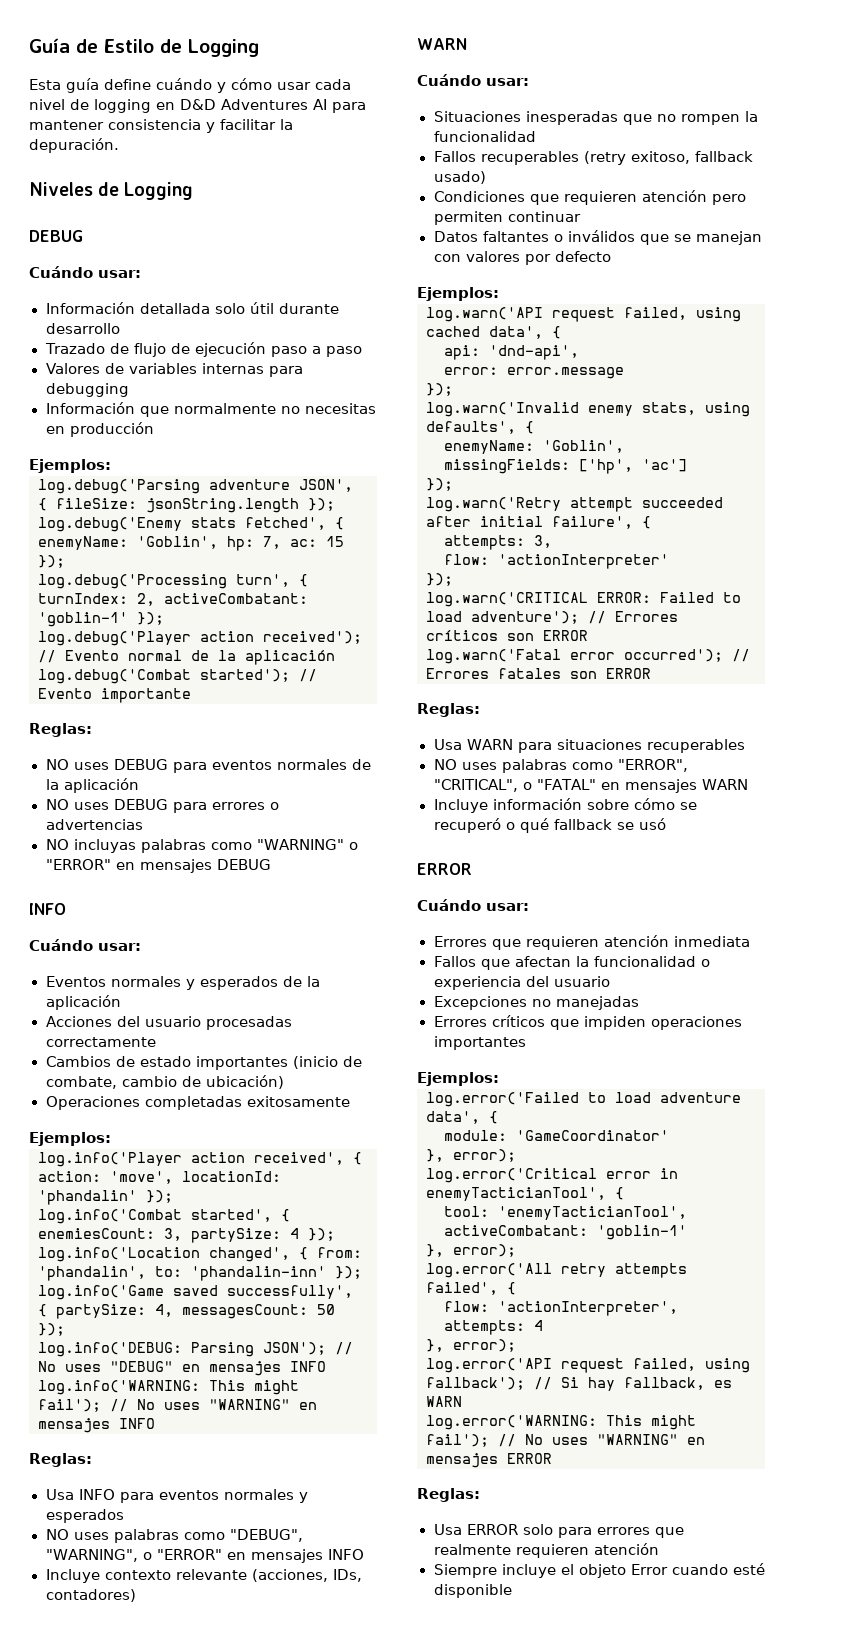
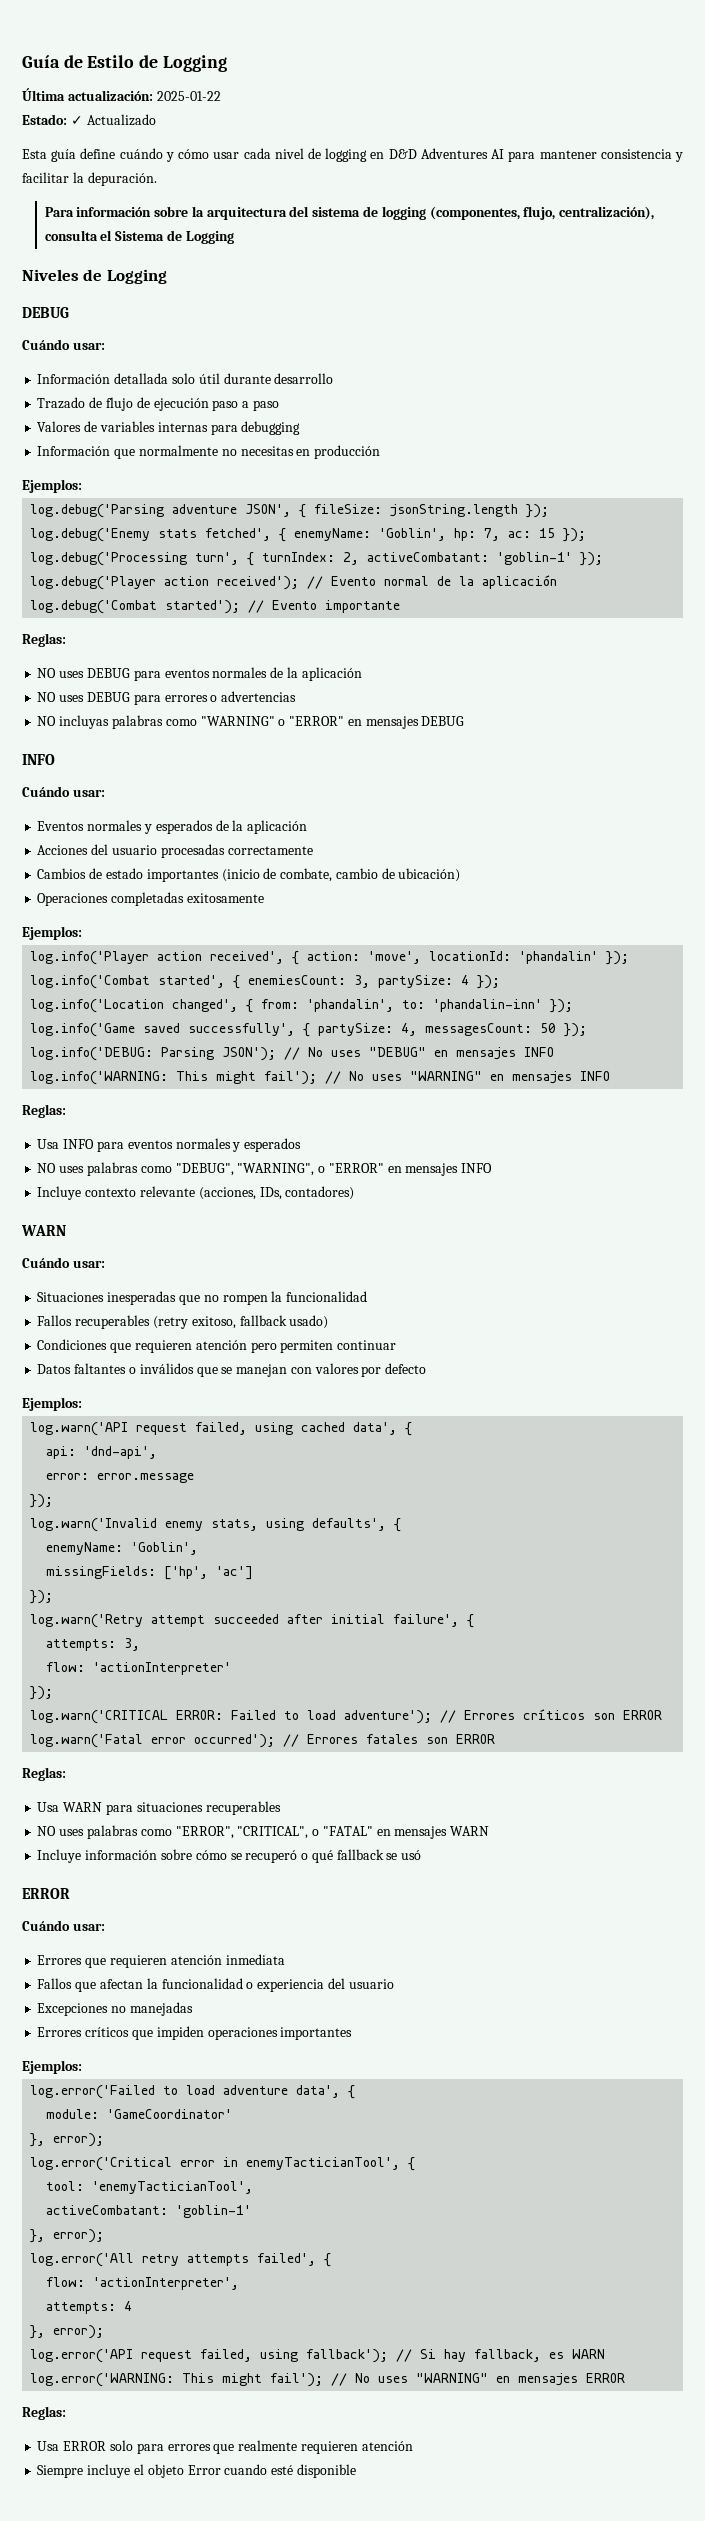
+ Última actualización: 2025-01-22
+ Estado: ✓ Actualizado
+ Para información sobre la arquitectura del sistema de logging (componentes, flujo, centralización), consulta el Sistema de Logging

